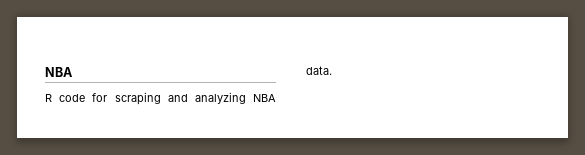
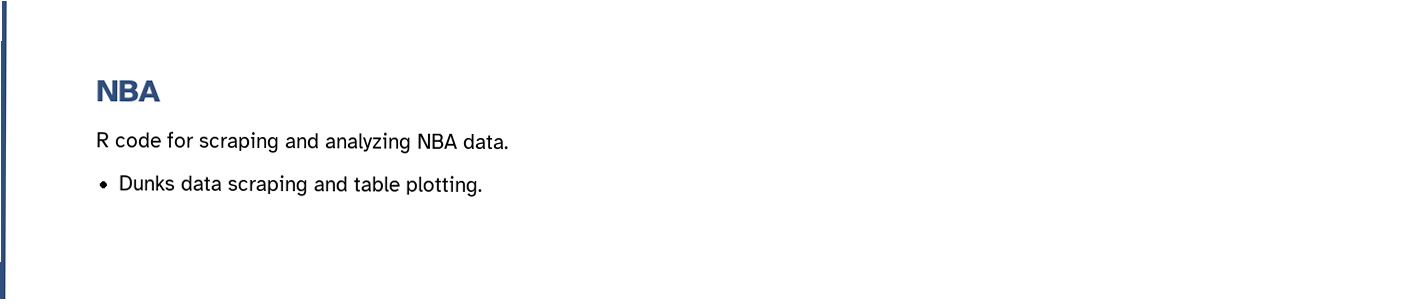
+ Dunks data scraping and table plotting.

